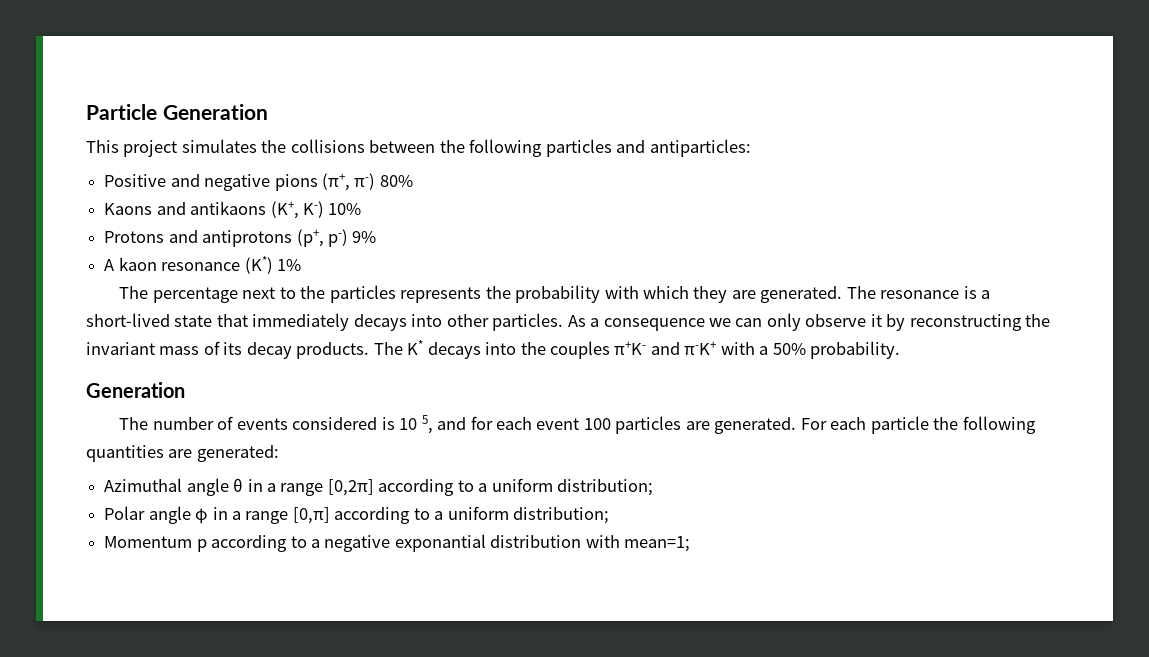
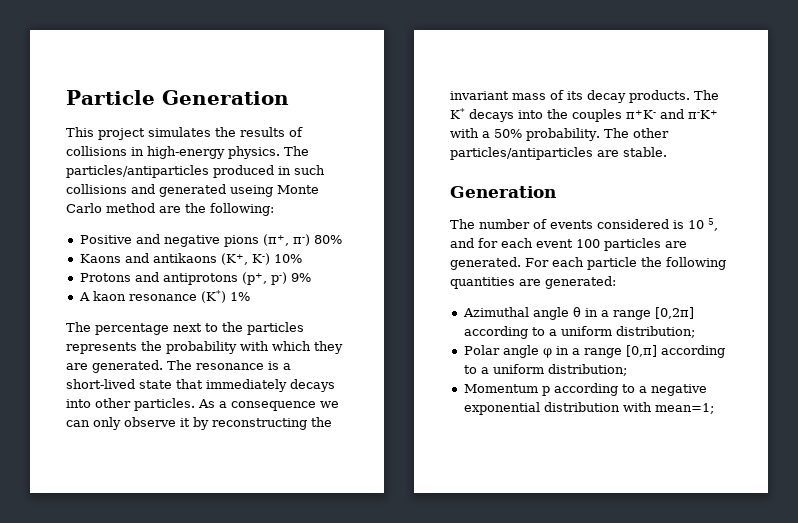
- This project simulates the collisions between the following particles and antiparticles:
+ This project simulates the results of collisions in high-energy physics. The particles/antiparticles produced in such collisions and generated useing Monte Carlo method are the following:
+ The other particles/antiparticles are stable.
- Momentum p according to a negative exponantial distribution with mean=1;
+ Momentum p according to a negative exponential distribution with mean=1;

